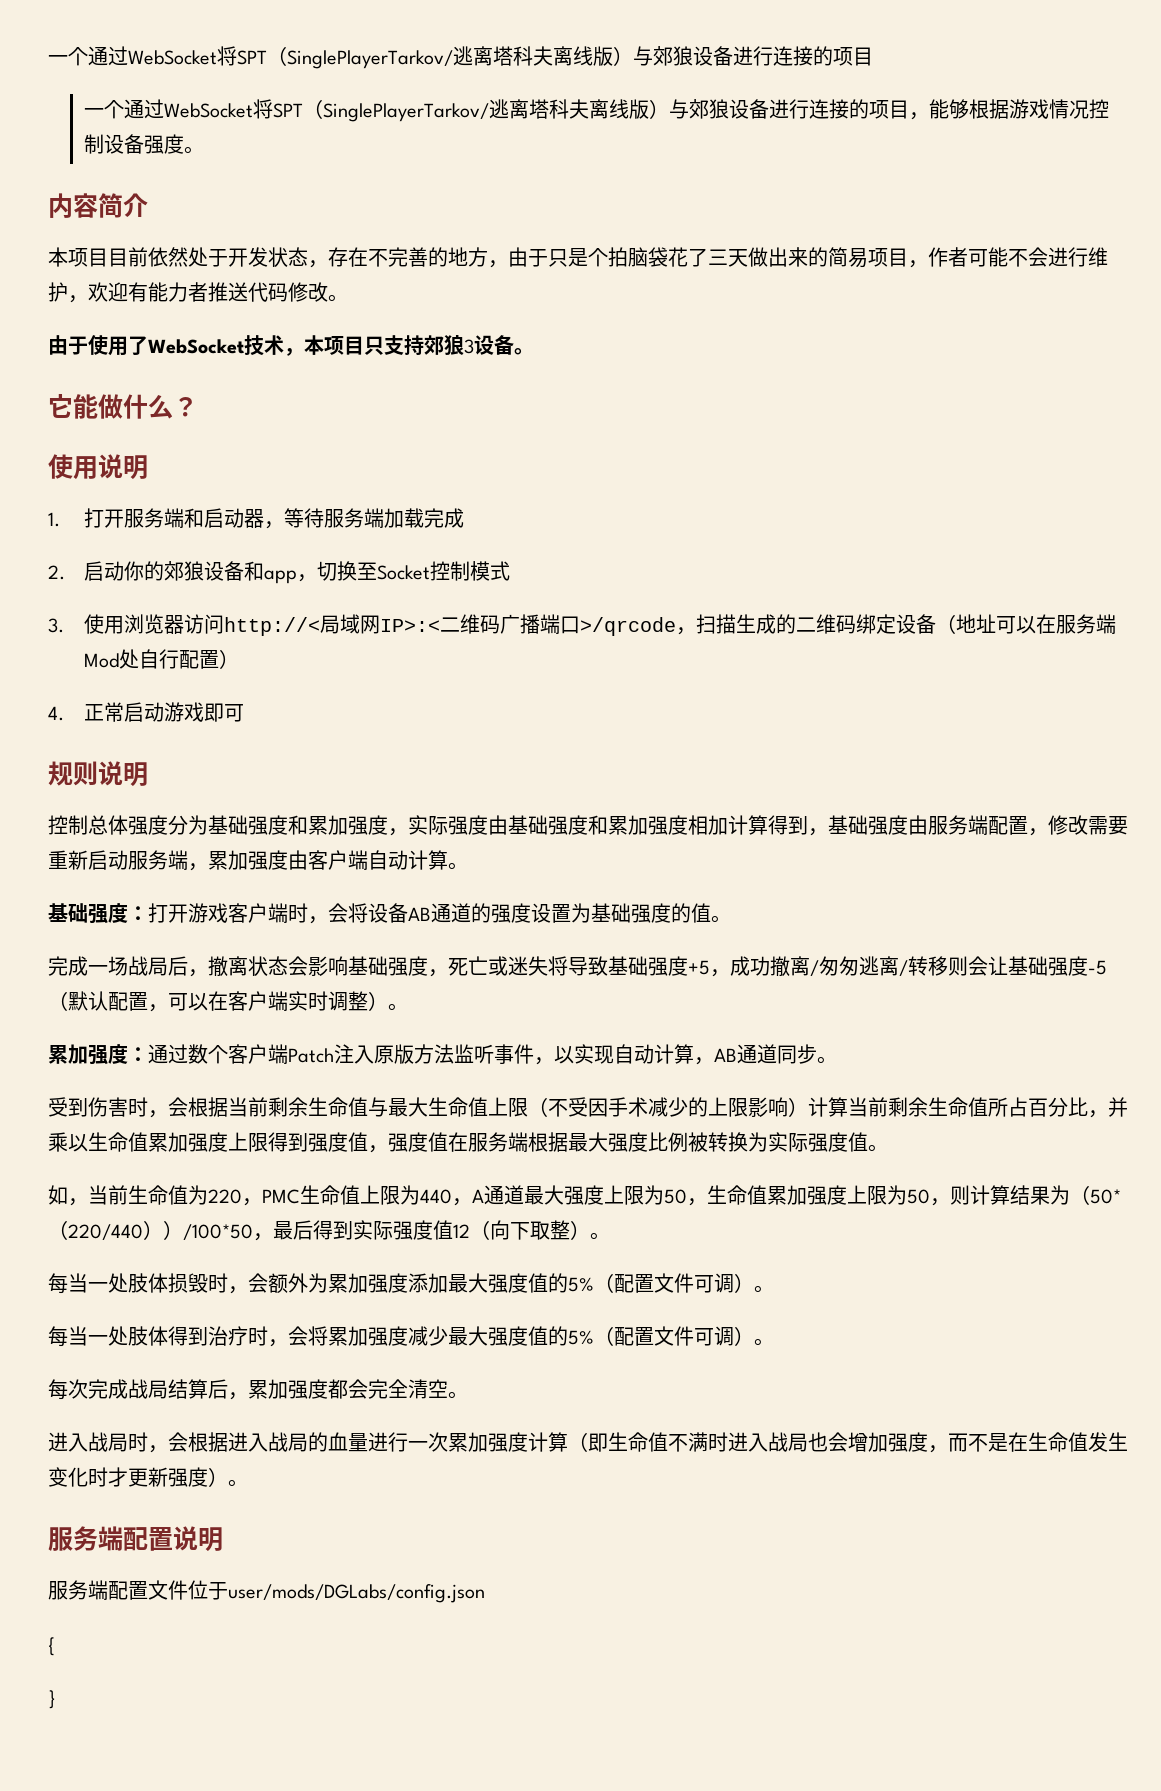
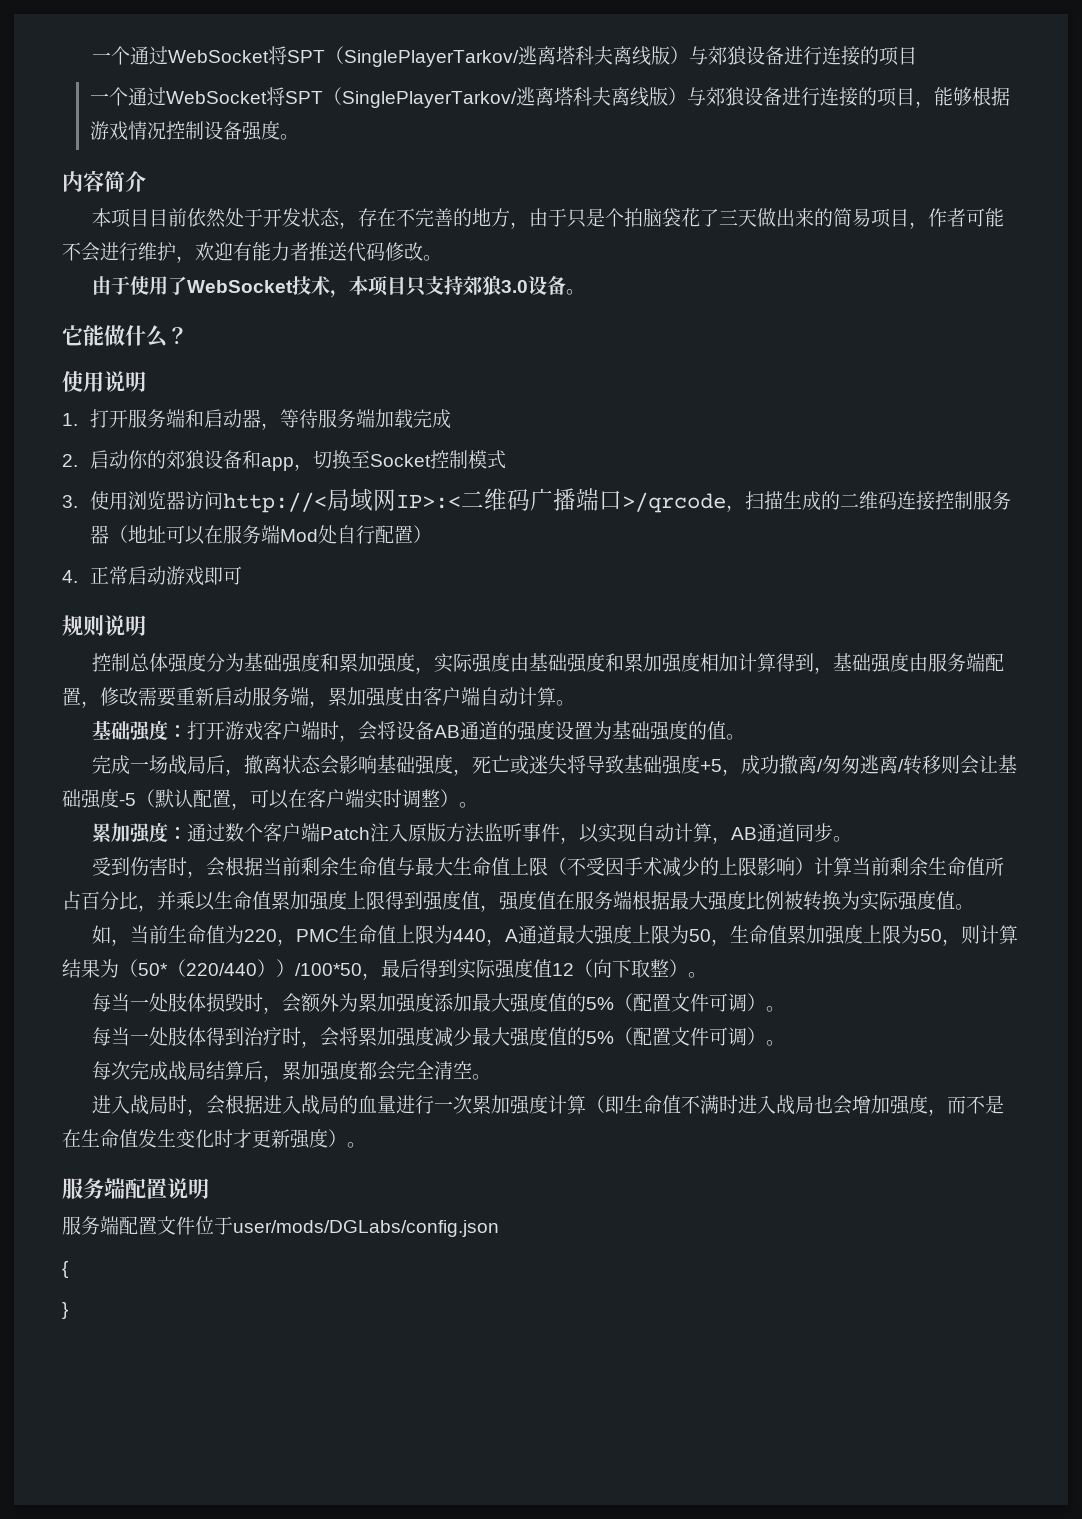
- 由于使用了WebSocket技术，本项目只支持郊狼3设备。
+ 由于使用了WebSocket技术，本项目只支持郊狼3.0设备。
- 3.使用浏览器访问http://<局域网IP>:<二维码广播端口>/qrcode，扫描生成的二维码绑定设备（地址可以在服务端Mod处自行配置）
+ 3.使用浏览器访问http://<局域网IP>:<二维码广播端口>/qrcode，扫描生成的二维码连接控制服务器（地址可以在服务端Mod处自行配置）

